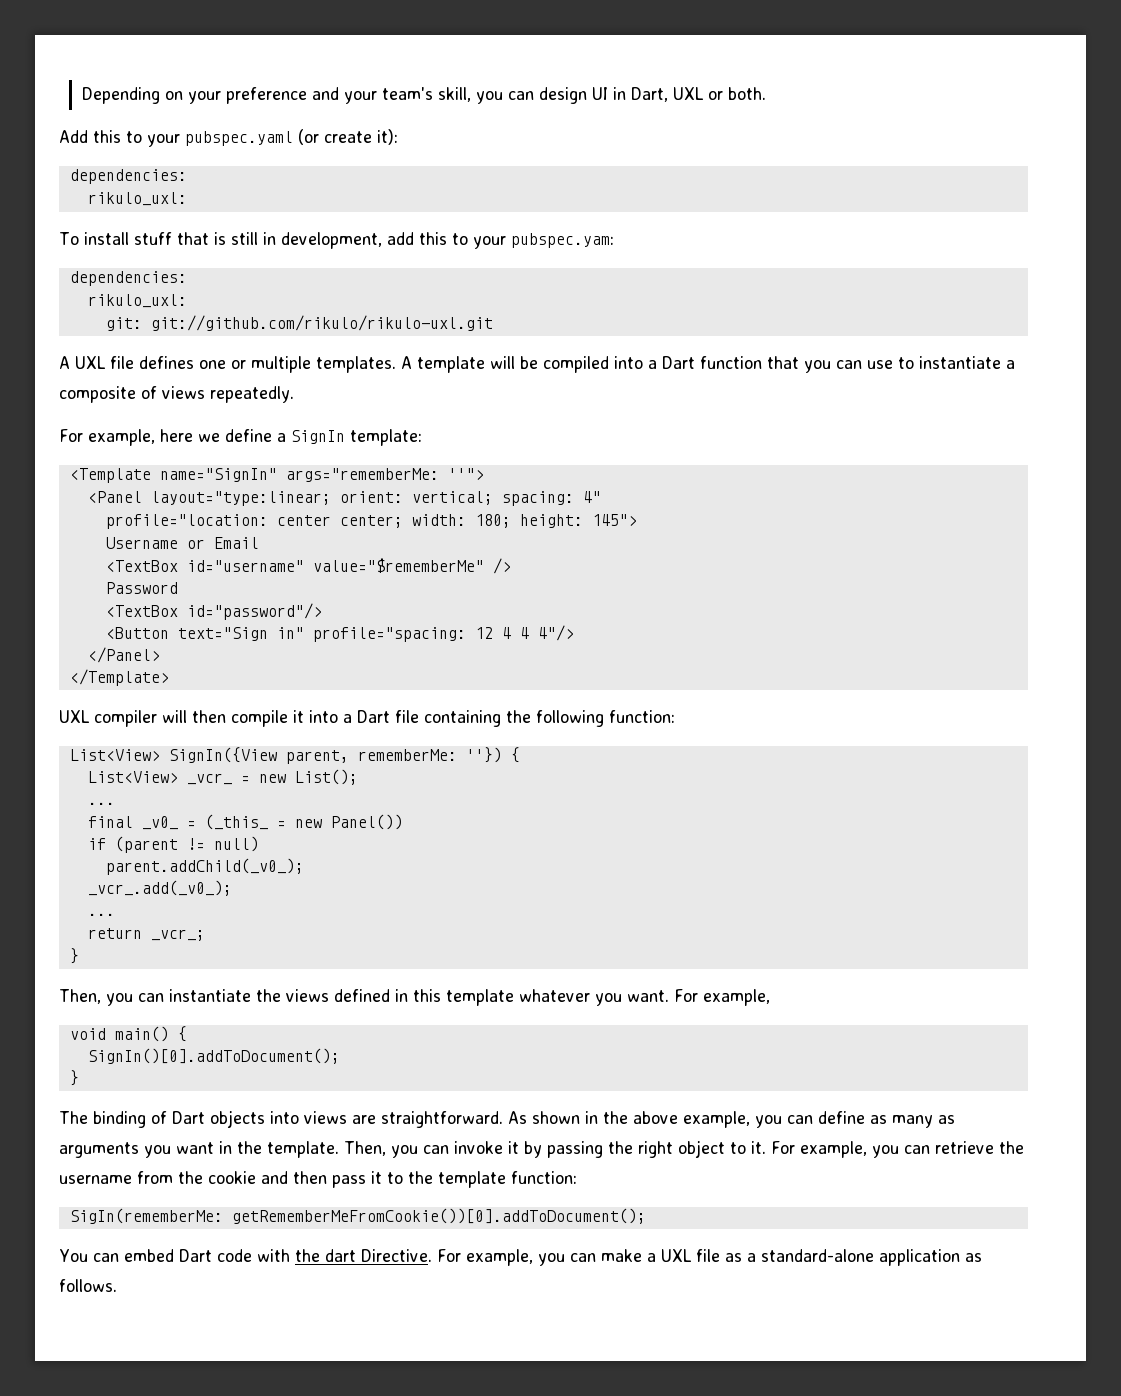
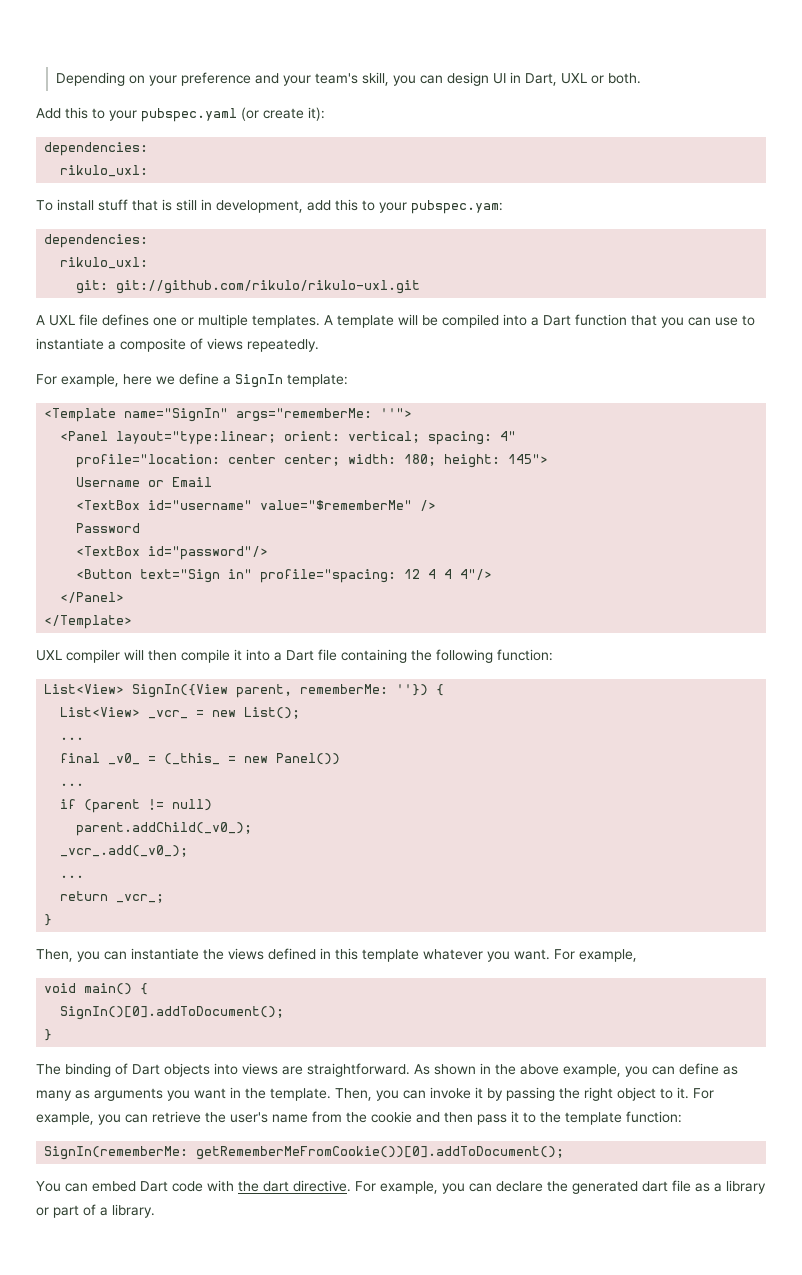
  final _v0_ = (_this_ = new Panel())
+ ...
- For example, you can retrieve the username from the cookie and then pass it to the template function:
+ For example, you can retrieve the user's name from the cookie and then pass it to the template function:
- SigIn(rememberMe: getRememberMeFromCookie())[0].addToDocument();
+ SignIn(rememberMe: getRememberMeFromCookie())[0].addToDocument();
- You can embed Dart code with the dart Directive. For example, you can make a UXL file as a standard-alone application as follows.
+ You can embed Dart code with the dart directive. For example, you can declare the generated dart file as a library or part of a library.

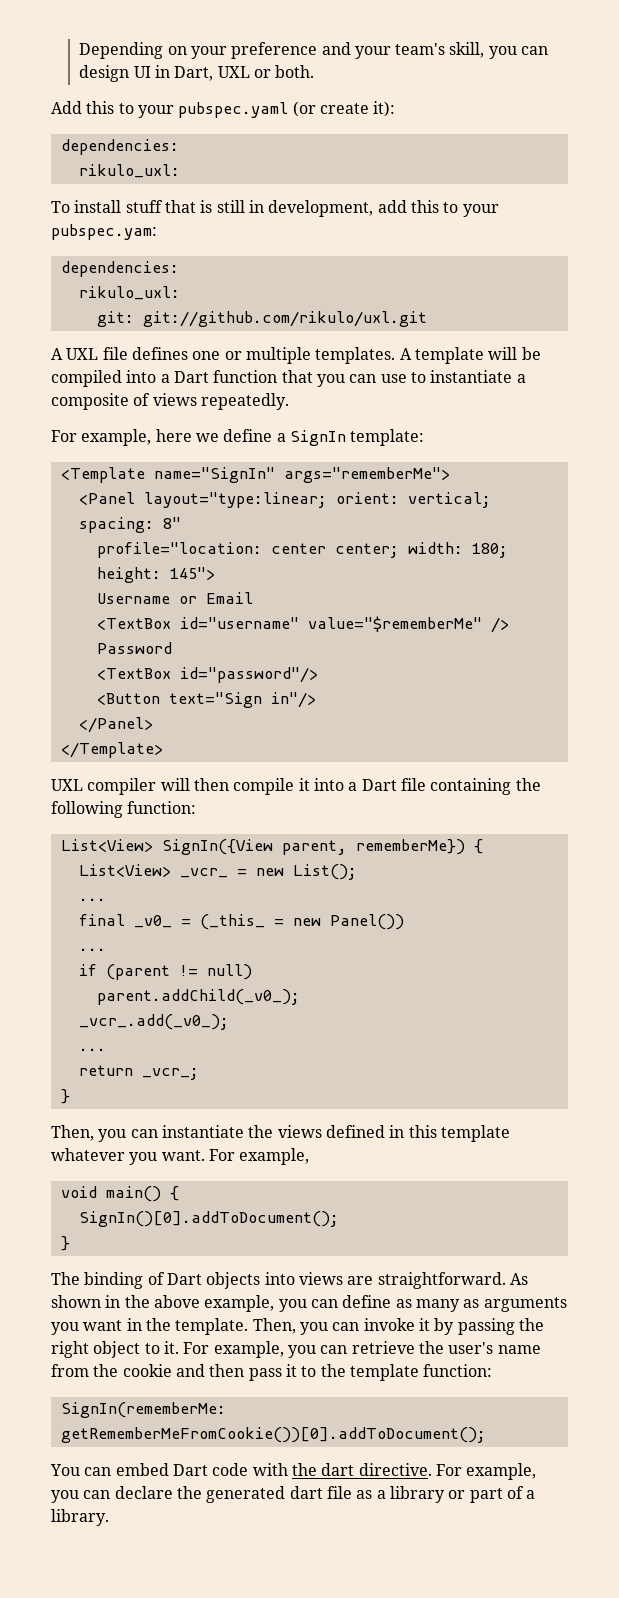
- git: git://github.com/rikulo/rikulo-uxl.git
+ git: git://github.com/rikulo/uxl.git
- <Template name="SignIn" args="rememberMe: ''">
+ <Template name="SignIn" args="rememberMe">
- <Panel layout="type:linear; orient: vertical; spacing: 4"
+ <Panel layout="type:linear; orient: vertical; spacing: 8"
- <Button text="Sign in" profile="spacing: 12 4 4 4"/>
+ <Button text="Sign in"/>
- List<View> SignIn({View parent, rememberMe: ''}) {
+ List<View> SignIn({View parent, rememberMe}) {

